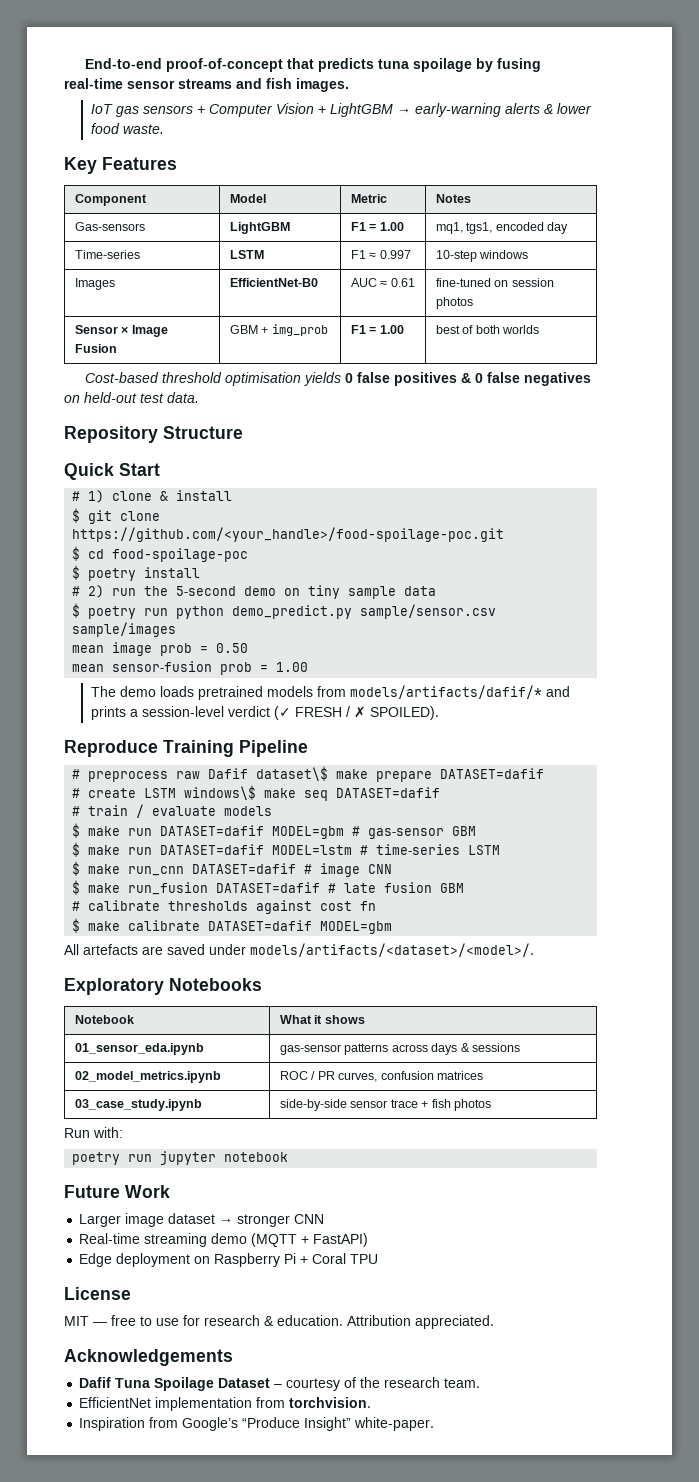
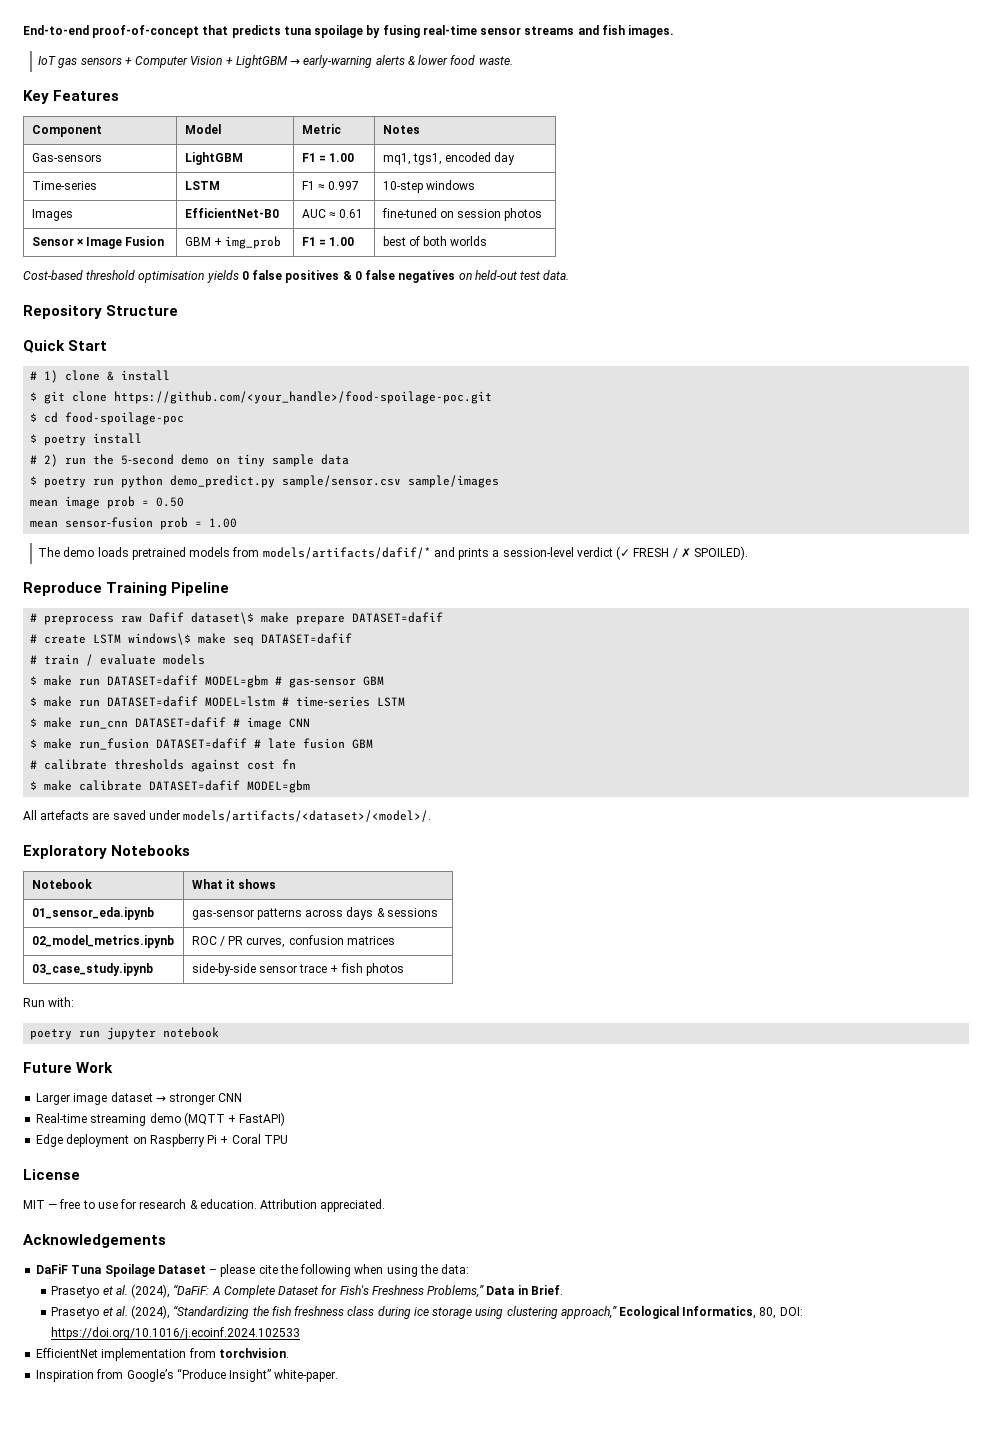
- Dafif Tuna Spoilage Dataset – courtesy of the research team.
+ DaFiF Tuna Spoilage Dataset – please cite the following when using the data:
+ Prasetyo et al. (2024), “DaFiF: A Complete Dataset for Fish's Freshness Problems,” Data in Brief.
+ Prasetyo et al. (2024), “Standardizing the fish freshness class during ice storage using clustering approach,” Ecological Informatics, 80, DOI: https://doi.org/10.1016/j.ecoinf.2024.102533

